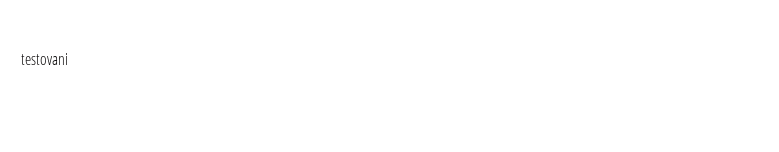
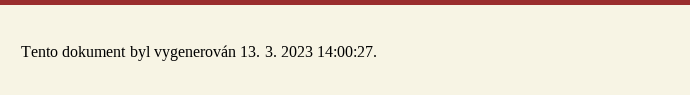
- testovani
+ Tento dokument byl vygenerován 13. 3. 2023 14:00:27.

